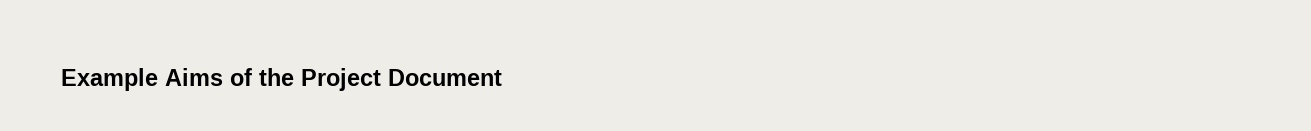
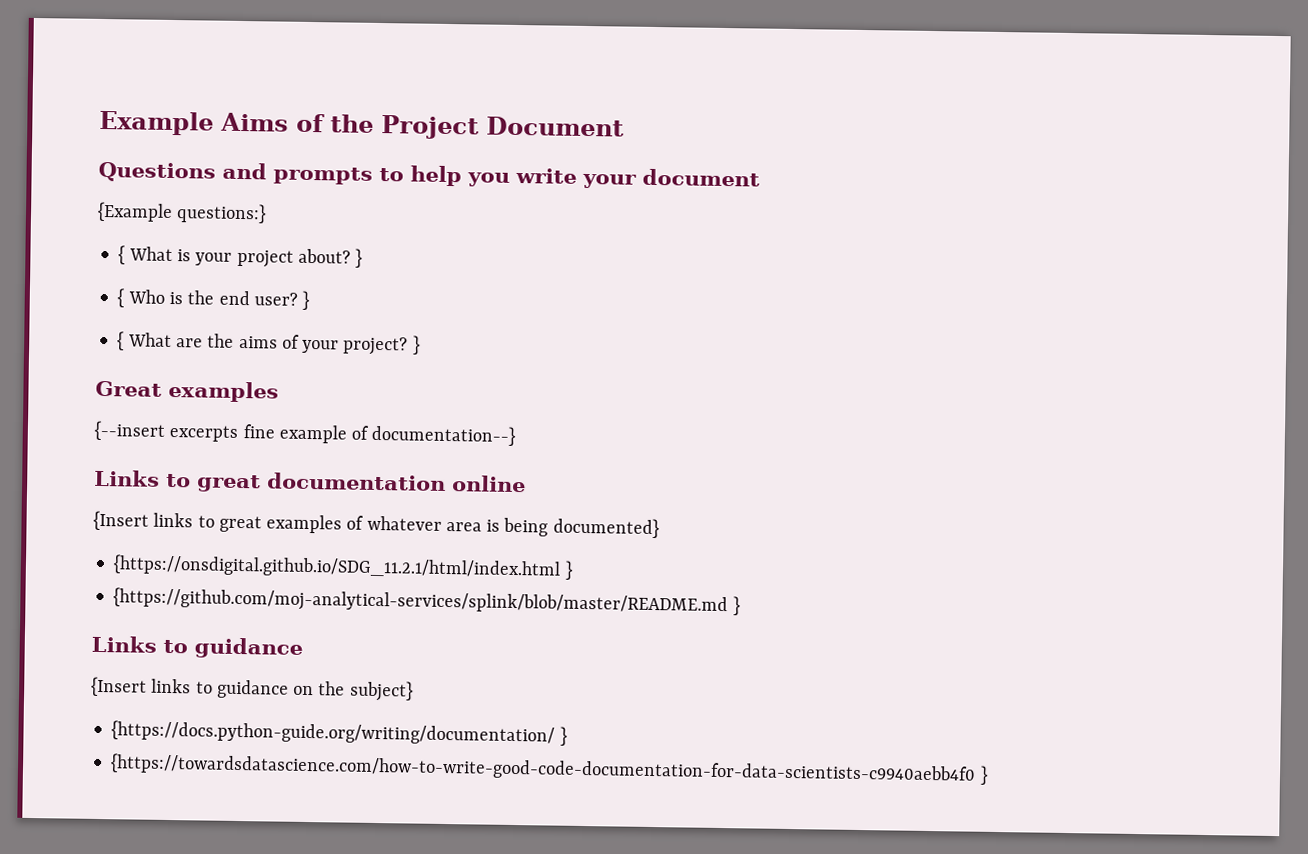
+ Questions and prompts to help you write your document
+ {Example questions:}
+ { What is your project about? }
+ { Who is the end user? }
+ { What are the aims of your project? }
+ Great examples
+ {--insert excerpts fine example of documentation--}
+ Links to great documentation online
+ {Insert links to great examples of whatever area is being documented}
+ {https://onsdigital.github.io/SDG_11.2.1/html/index.html }
+ {https://github.com/moj-analytical-services/splink/blob/master/README.md }
+ Links to guidance
+ {Insert links to guidance on the subject}
+ {https://docs.python-guide.org/writing/documentation/ }
+ {https://towardsdatascience.com/how-to-write-good-code-documentation-for-data-scientists-c9940aebb4f0 }

